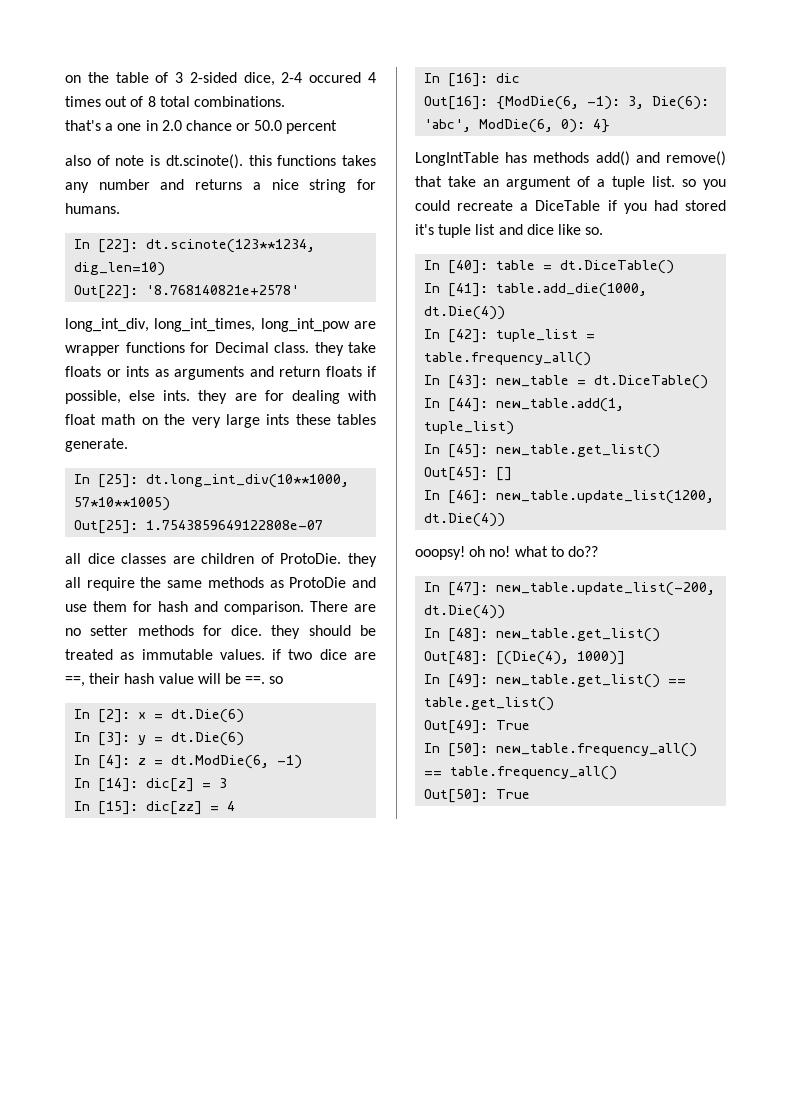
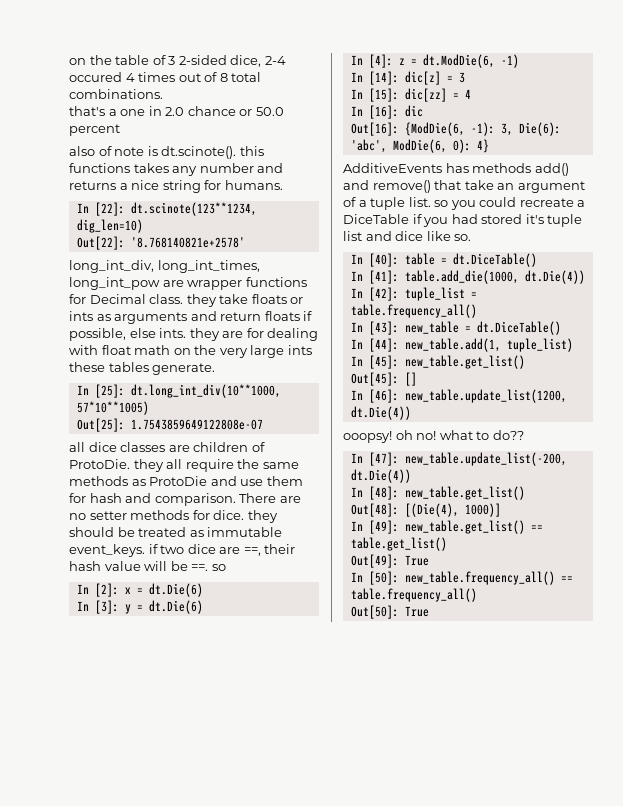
- There are no setter methods for dice. they should be treated as immutable values. if two dice are ==, their hash value will be ==. so
+ There are no setter methods for dice. they should be treated as immutable event_keys. if two dice are ==, their hash value will be ==. so
- LongIntTable has methods add() and remove() that take an argument of a tuple list. so you could recreate a DiceTable if you had stored it's tuple list and dice like so.
+ AdditiveEvents has methods add() and remove() that take an argument of a tuple list. so you could recreate a DiceTable if you had stored it's tuple list and dice like so.

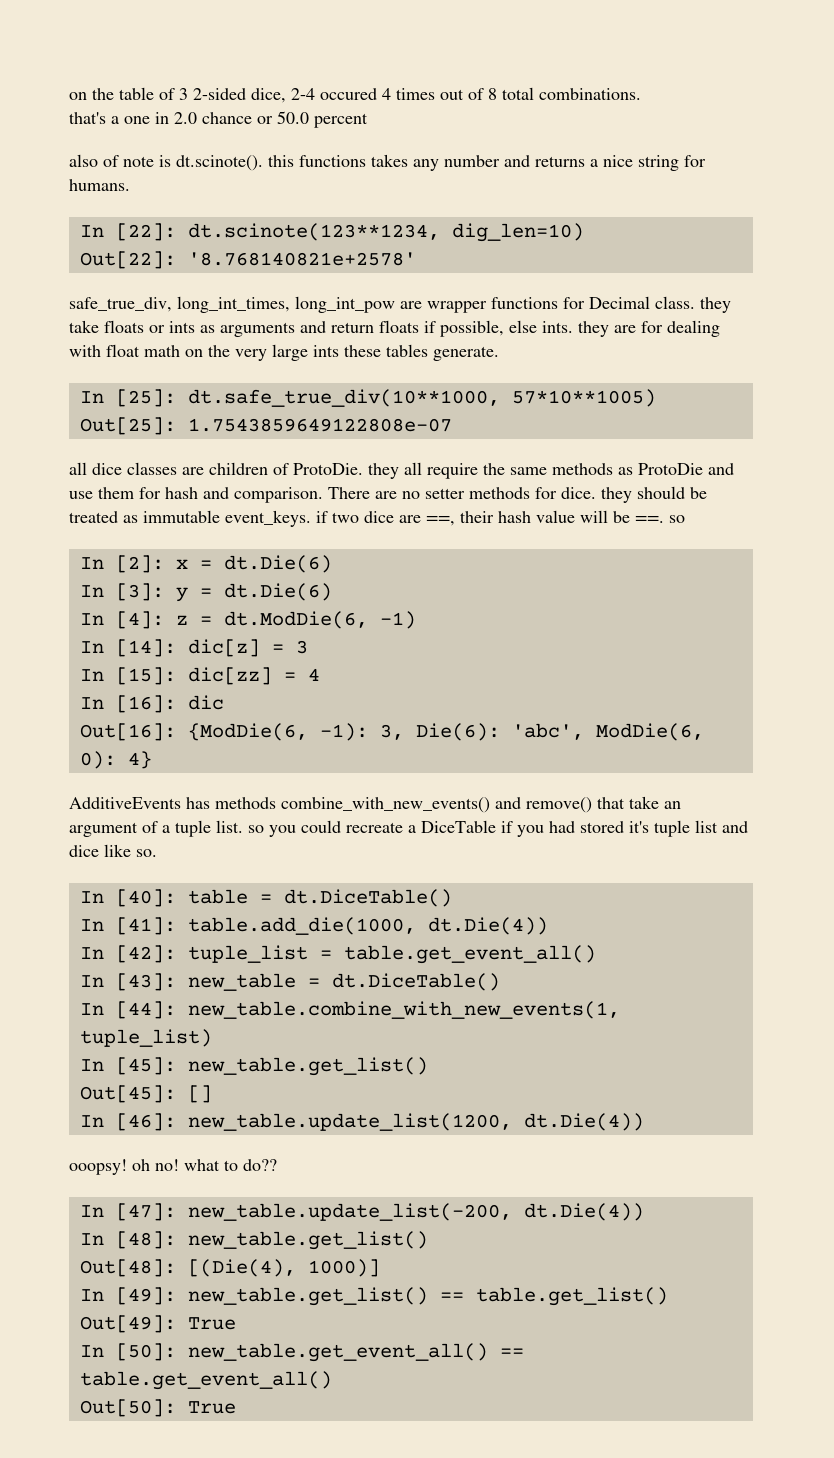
- long_int_div, long_int_times, long_int_pow are wrapper functions for Decimal class. they take floats or ints as arguments and return floats if possible, else ints. they are for dealing with float math on the very large ints these tables generate.
+ safe_true_div, long_int_times, long_int_pow are wrapper functions for Decimal class. they take floats or ints as arguments and return floats if possible, else ints. they are for dealing with float math on the very large ints these tables generate.
- In [25]: dt.long_int_div(10**1000, 57*10**1005)
+ In [25]: dt.safe_true_div(10**1000, 57*10**1005)
- AdditiveEvents has methods add() and remove() that take an argument of a tuple list. so you could recreate a DiceTable if you had stored it's tuple list and dice like so.
+ AdditiveEvents has methods combine_with_new_events() and remove() that take an argument of a tuple list. so you could recreate a DiceTable if you had stored it's tuple list and dice like so.
- In [42]: tuple_list = table.frequency_all()
+ In [42]: tuple_list = table.get_event_all()
- In [44]: new_table.add(1, tuple_list)
+ In [44]: new_table.combine_with_new_events(1, tuple_list)
- In [50]: new_table.frequency_all() == table.frequency_all()
+ In [50]: new_table.get_event_all() == table.get_event_all()

